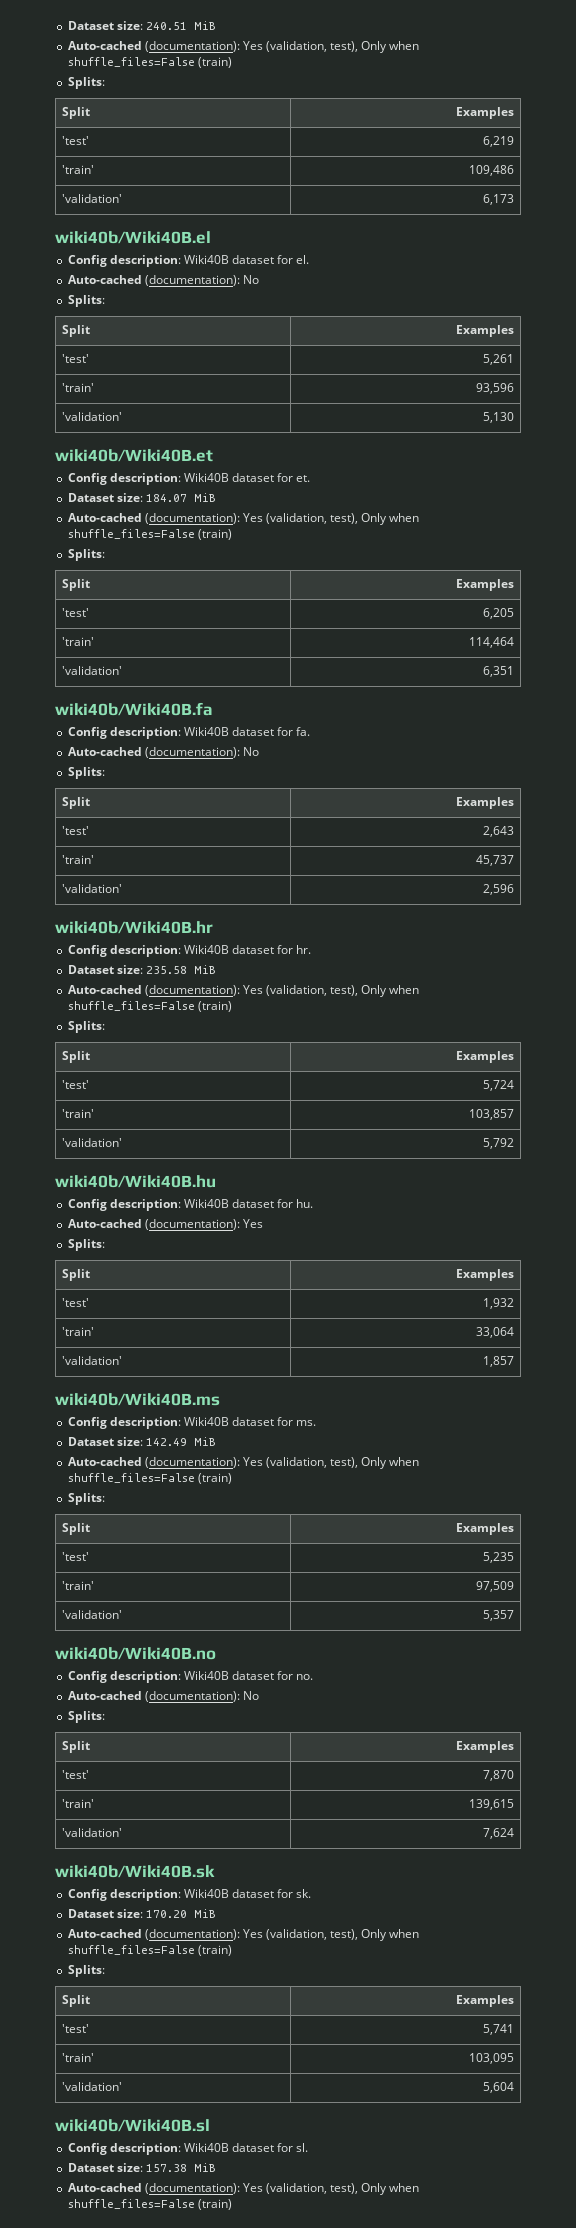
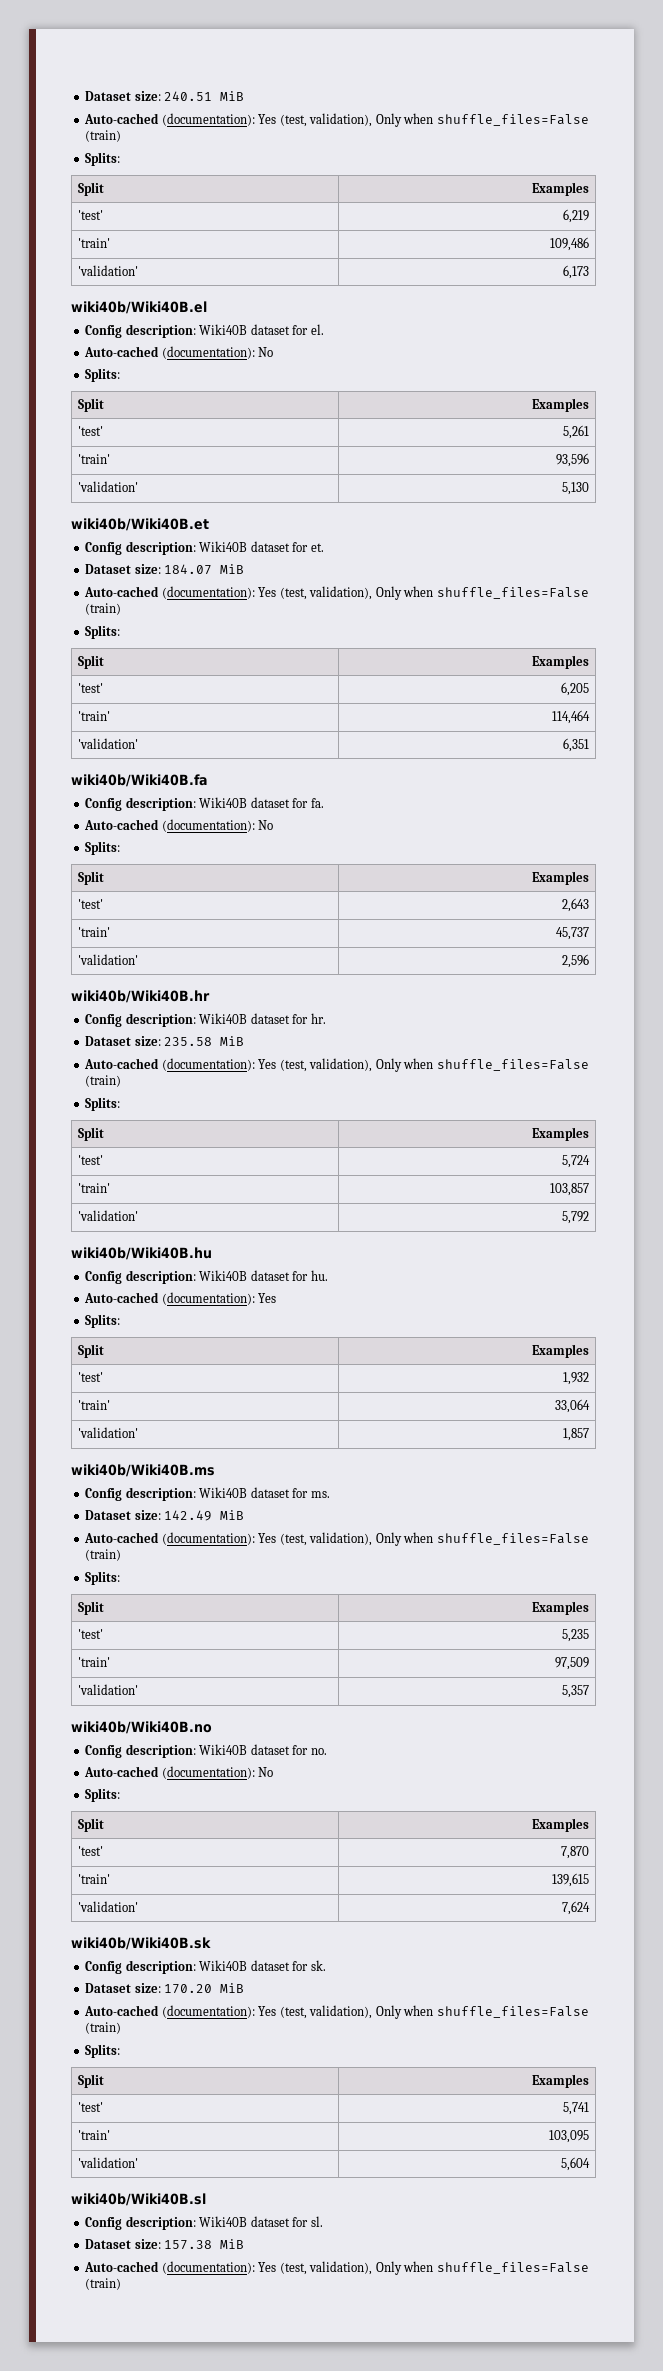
  Dataset size: 240.51 MiB
- Auto-cached (documentation): Yes (validation, test), Only when shuffle_files=False (train)
+ Auto-cached (documentation): Yes (test, validation), Only when shuffle_files=False (train)
  Dataset size: 184.07 MiB
- Auto-cached (documentation): Yes (validation, test), Only when shuffle_files=False (train)
+ Auto-cached (documentation): Yes (test, validation), Only when shuffle_files=False (train)
  Dataset size: 235.58 MiB
- Auto-cached (documentation): Yes (validation, test), Only when shuffle_files=False (train)
+ Auto-cached (documentation): Yes (test, validation), Only when shuffle_files=False (train)
  Dataset size: 142.49 MiB
- Auto-cached (documentation): Yes (validation, test), Only when shuffle_files=False (train)
+ Auto-cached (documentation): Yes (test, validation), Only when shuffle_files=False (train)
  Dataset size: 170.20 MiB
- Auto-cached (documentation): Yes (validation, test), Only when shuffle_files=False (train)
+ Auto-cached (documentation): Yes (test, validation), Only when shuffle_files=False (train)
  Dataset size: 157.38 MiB
- Auto-cached (documentation): Yes (validation, test), Only when shuffle_files=False (train)
+ Auto-cached (documentation): Yes (test, validation), Only when shuffle_files=False (train)

